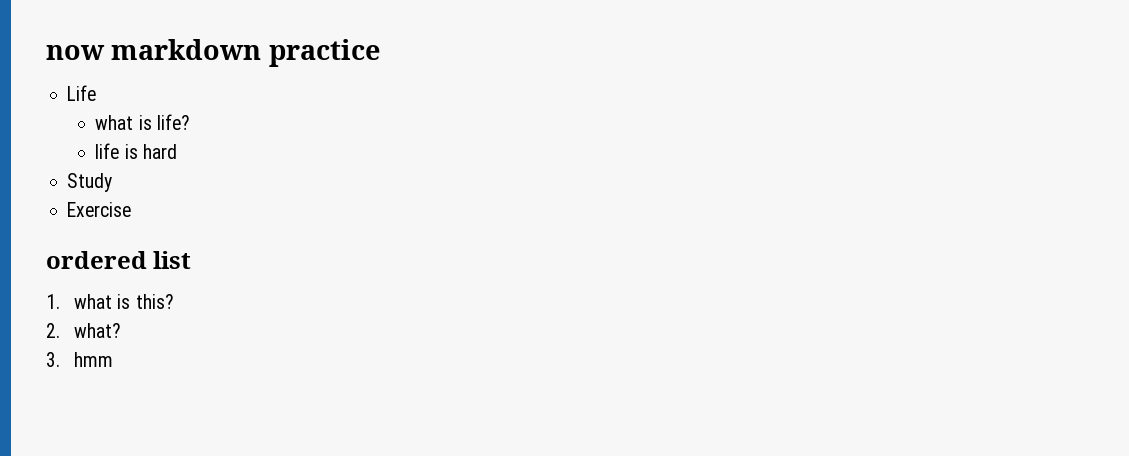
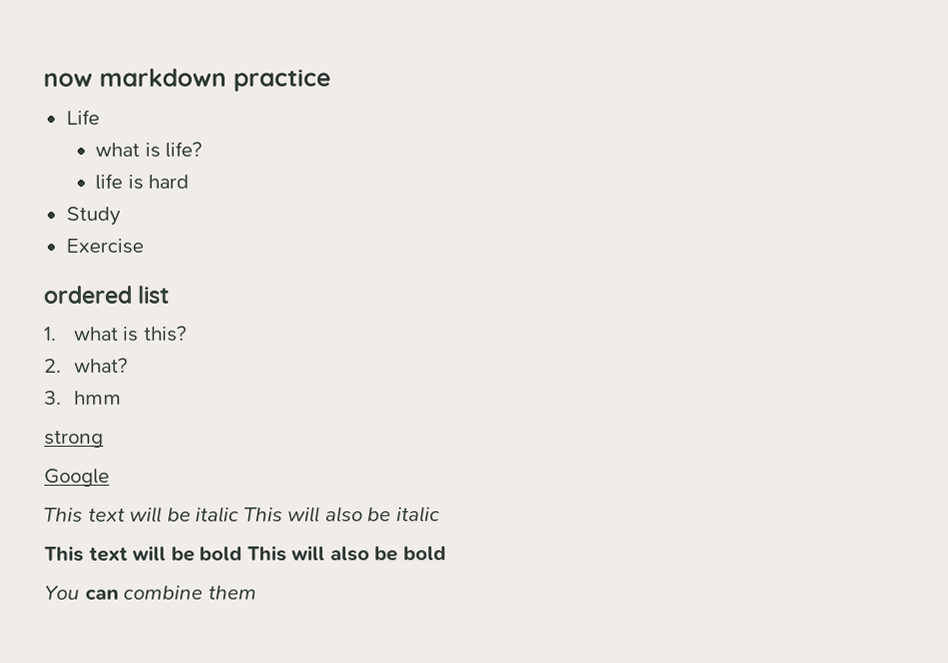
+ strong
+ Google
+ This text will be italic This will also be italic
+ This text will be bold This will also be bold
+ You can combine them

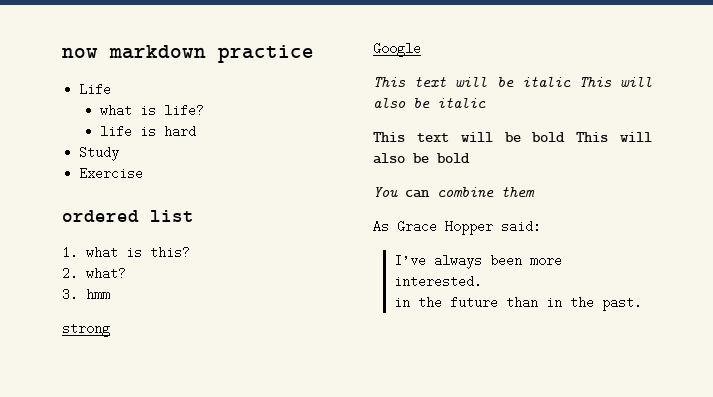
+ As Grace Hopper said:
+ I’ve always been more interested.
+ in the future than in the past.

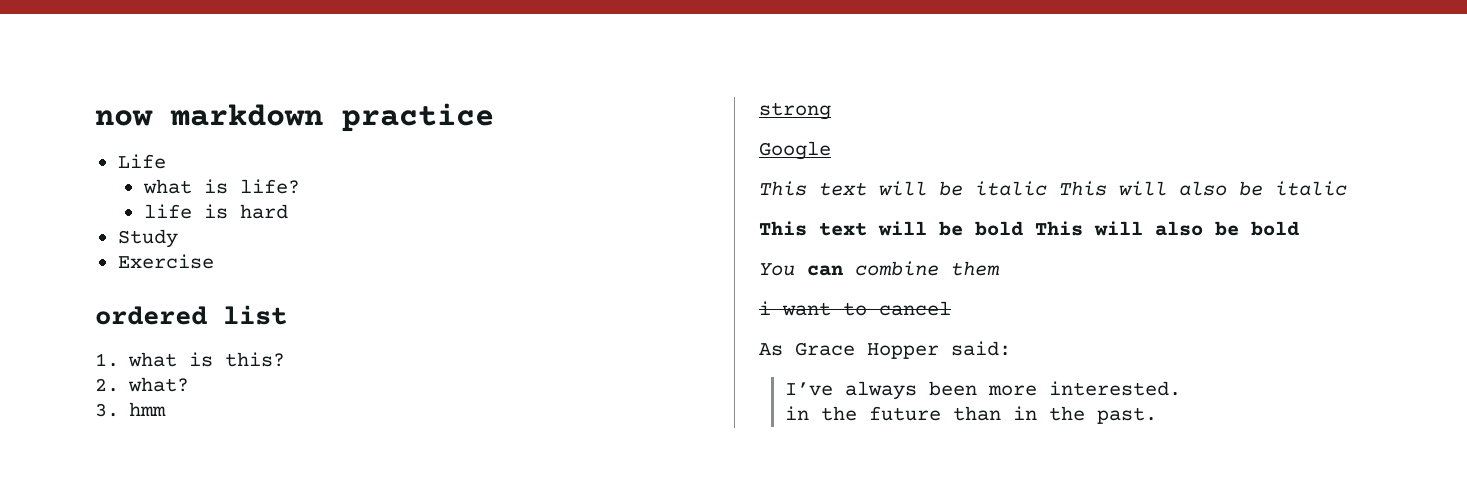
+ i want to cancel

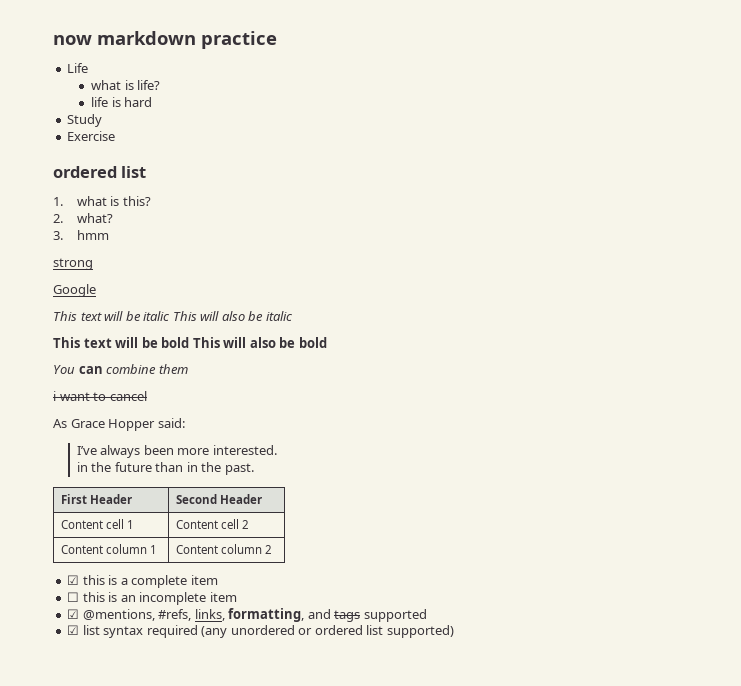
+ First Header | Second Header
+ Content cell 1 | Content cell 2
+ Content column 1 | Content column 2
+ ☑ this is a complete item
+ ☐ this is an incomplete item
+ ☑ @mentions, #refs, links, formatting, and tags supported
+ ☑ list syntax required (any unordered or ordered list supported)

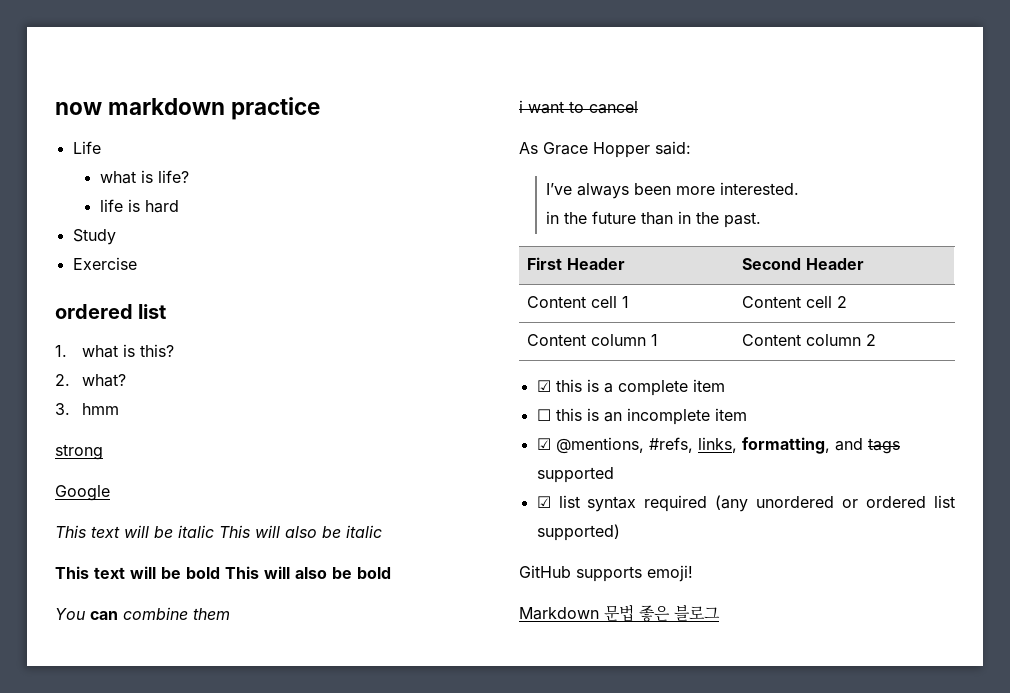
+ GitHub supports emoji!
+ Markdown 문법 좋은 블로그

